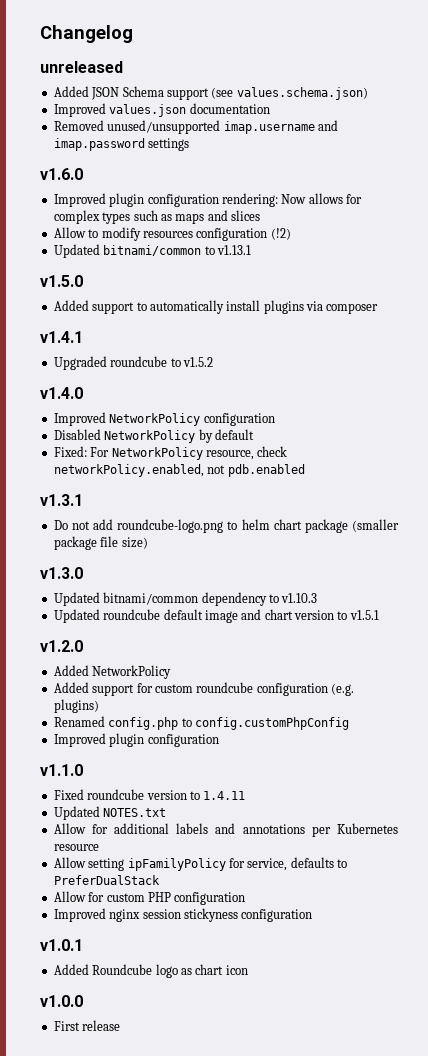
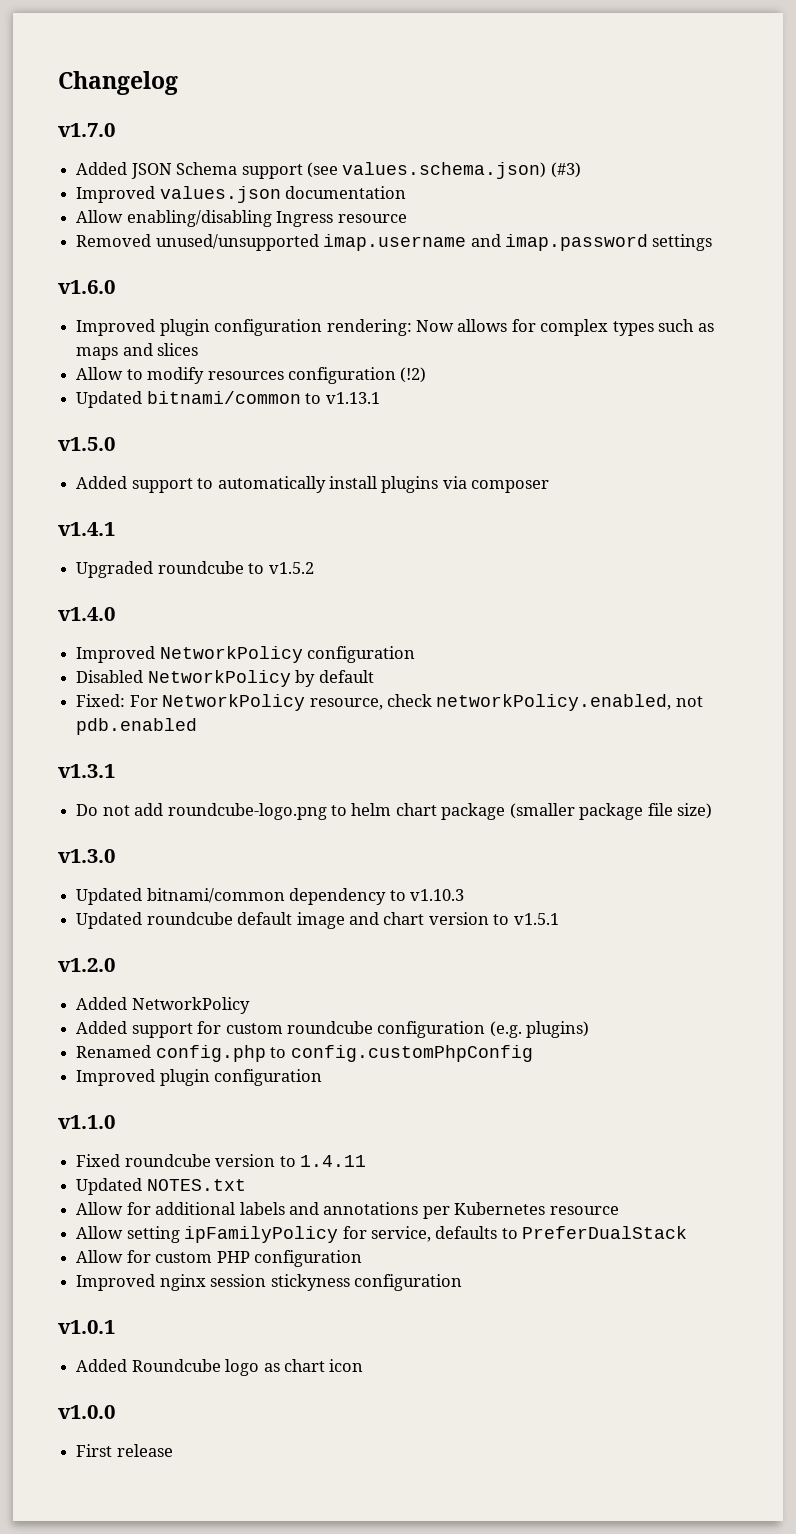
- unreleased
+ v1.7.0
- Added JSON Schema support (see values.schema.json)
+ Added JSON Schema support (see values.schema.json) (#3)
+ Allow enabling/disabling Ingress resource

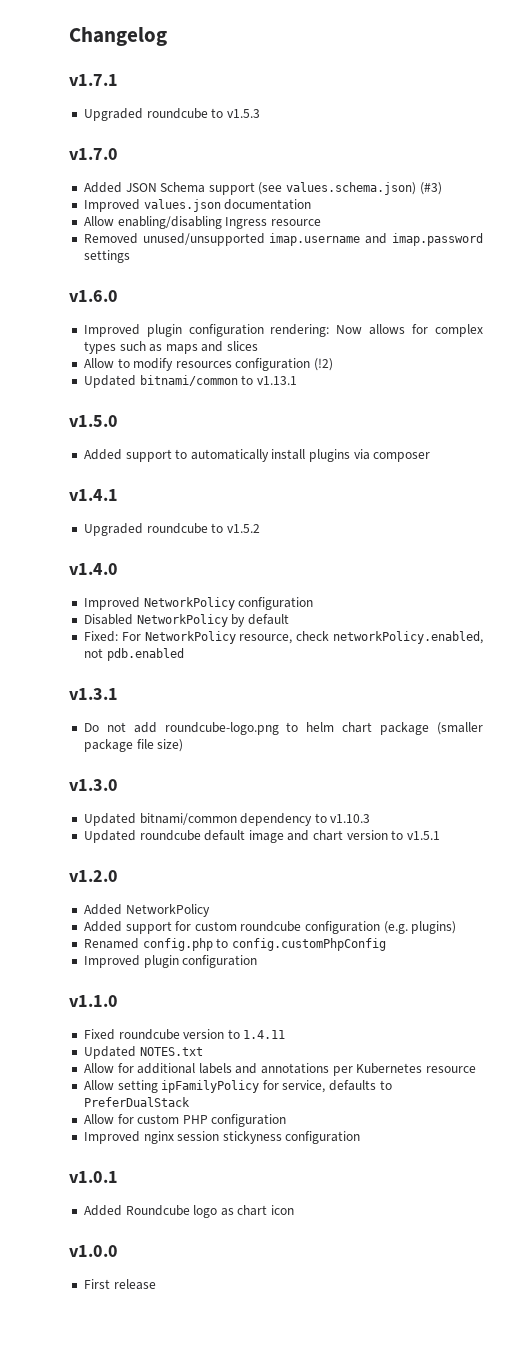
+ v1.7.1
+ Upgraded roundcube to v1.5.3

